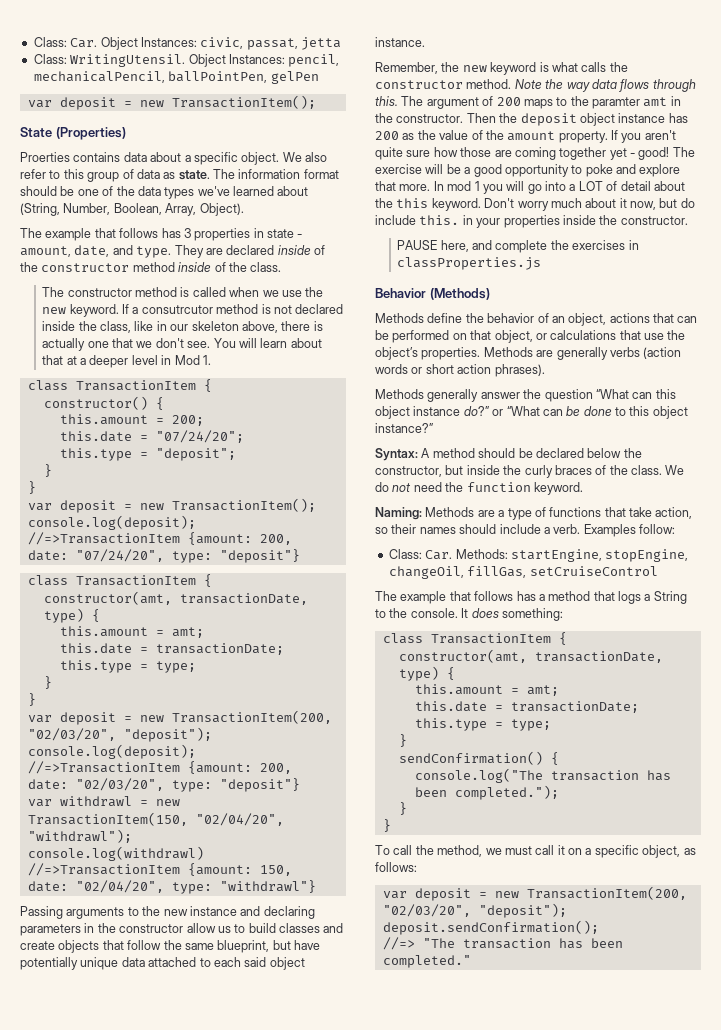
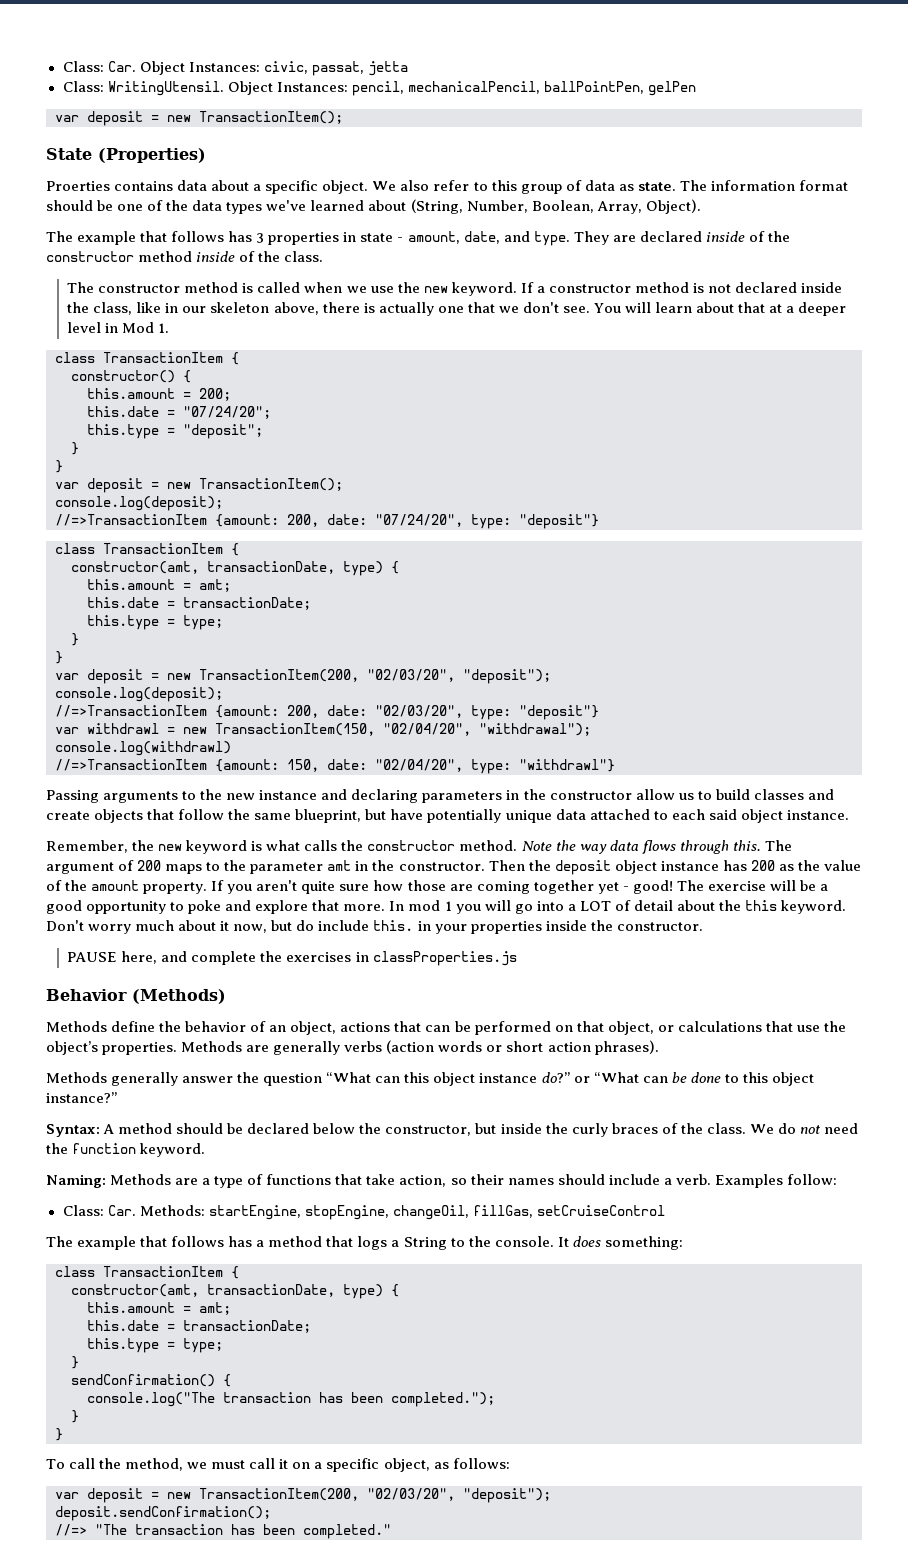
- If a consutrcutor method is not declared inside the class, like in our skeleton above, there is actually one that we don't see.
+ If a constructor method is not declared inside the class, like in our skeleton above, there is actually one that we don't see.
- var withdrawl = new TransactionItem(150, "02/04/20", "withdrawl");
+ var withdrawl = new TransactionItem(150, "02/04/20", "withdrawal");
- The argument of 200 maps to the paramter amt in the constructor.
+ The argument of 200 maps to the parameter amt in the constructor.

